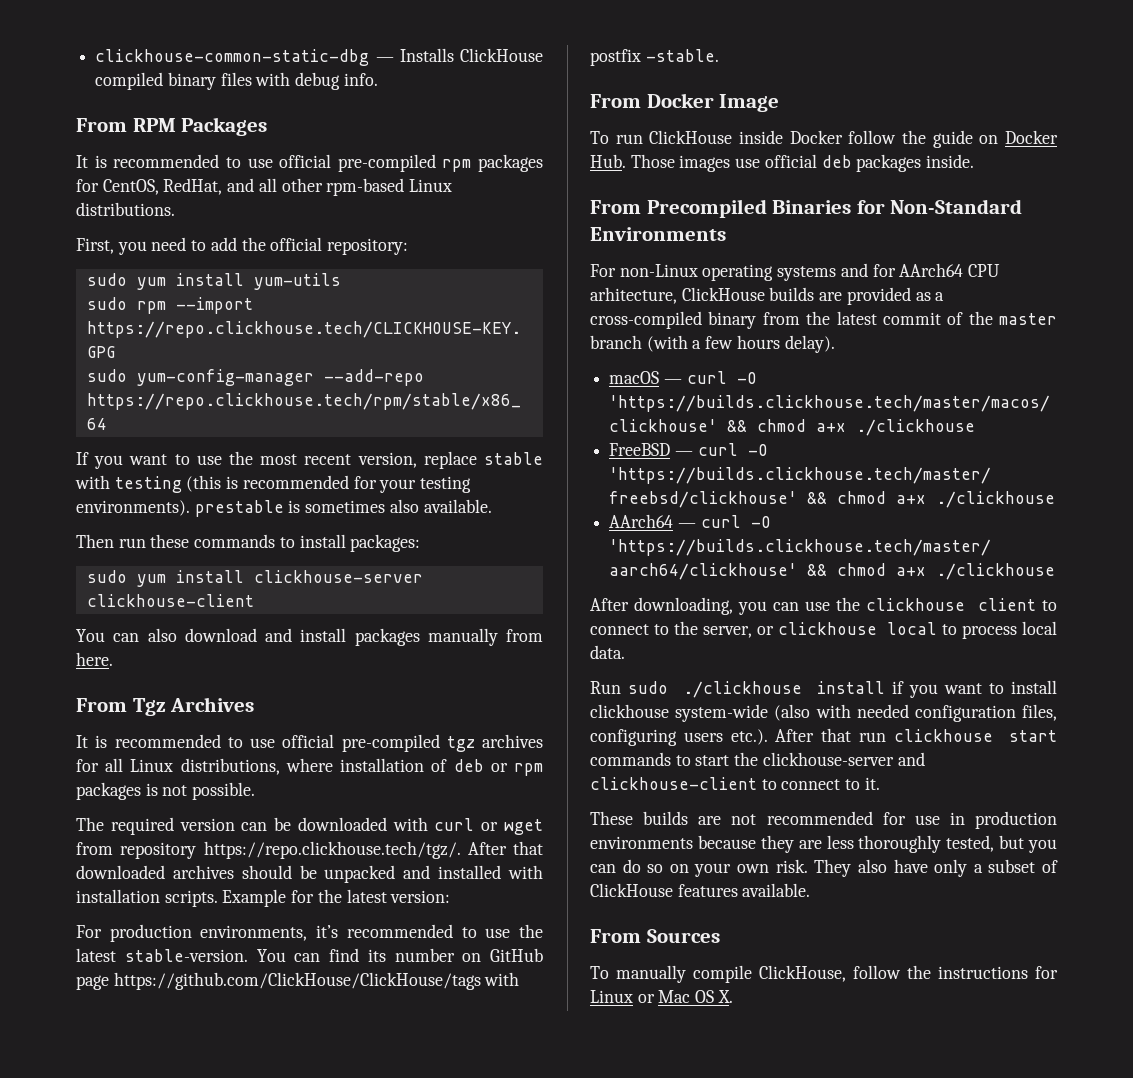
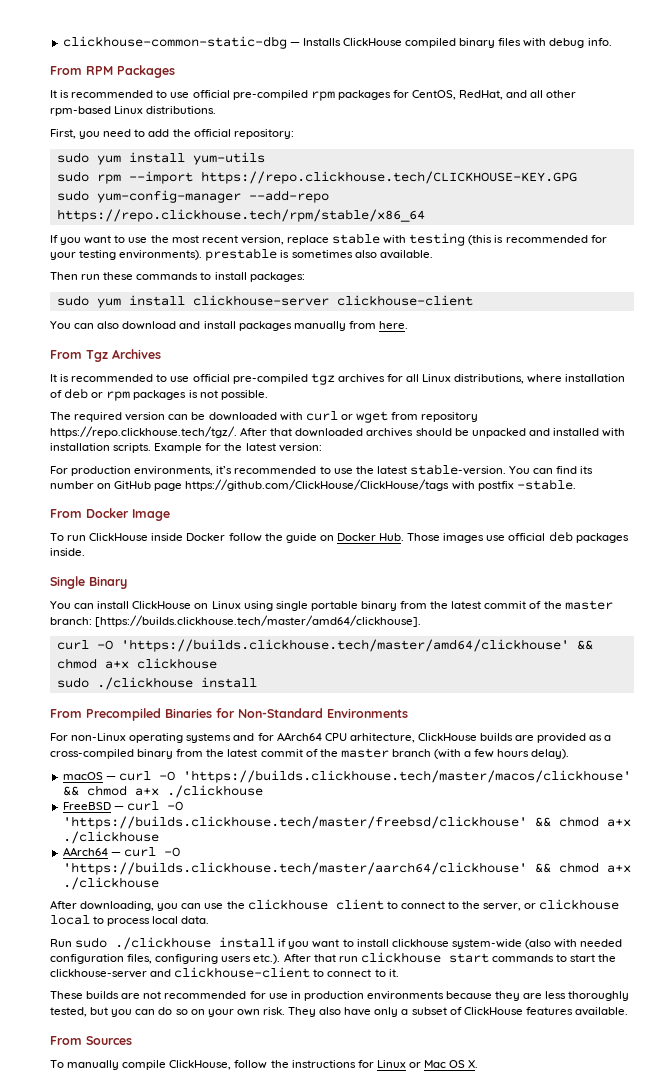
+ Single Binary
+ You can install ClickHouse on Linux using single portable binary from the latest commit of the master branch: [https://builds.clickhouse.tech/master/amd64/clickhouse].
+ curl -O 'https://builds.clickhouse.tech/master/amd64/clickhouse' && chmod a+x clickhouse
+ sudo ./clickhouse install

